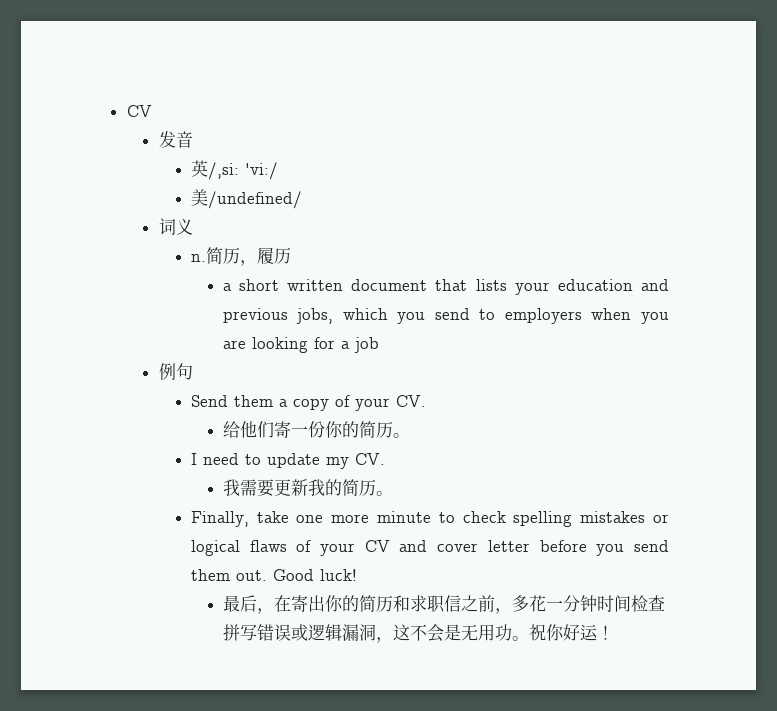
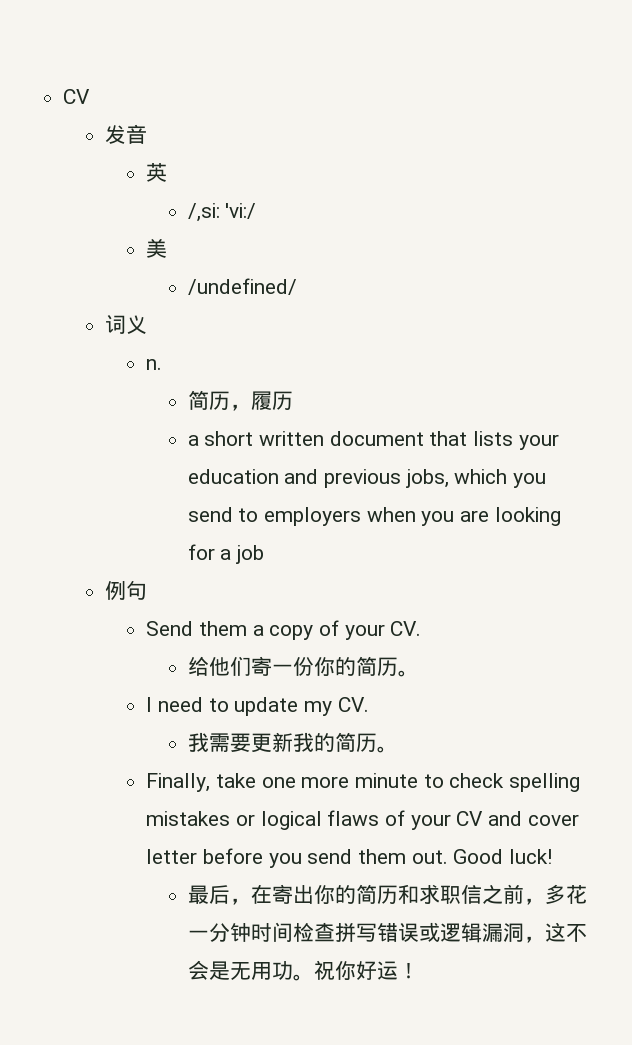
- 英/,si: 'vi:/
+ 英
+ /,si: 'vi:/
- 美/undefined/
+ 美
+ /undefined/
- n.简历，履历
+ n.
+ 简历，履历

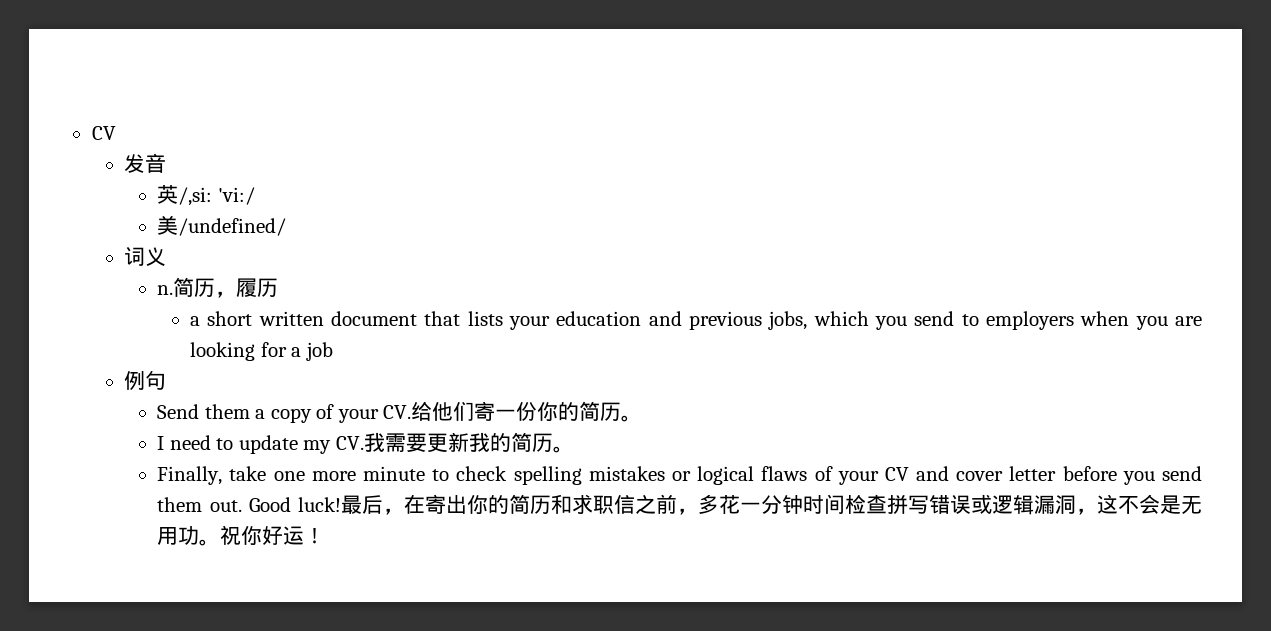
- 英
- /,si: 'vi:/
+ 英/,si: 'vi:/
- 美
- /undefined/
+ 美/undefined/
- n.
- 简历，履历
+ n.简历，履历
- Send them a copy of your CV.
- 给他们寄一份你的简历。
+ Send them a copy of your CV.给他们寄一份你的简历。
- I need to update my CV.
- 我需要更新我的简历。
+ I need to update my CV.我需要更新我的简历。
- Good luck!
- 最后，在寄出你的简历和求职信之前，多花一分钟时间检查拼写错误或逻辑漏洞，这不会是无用功。
+ Good luck!最后，在寄出你的简历和求职信之前，多花一分钟时间检查拼写错误或逻辑漏洞，这不会是无用功。

